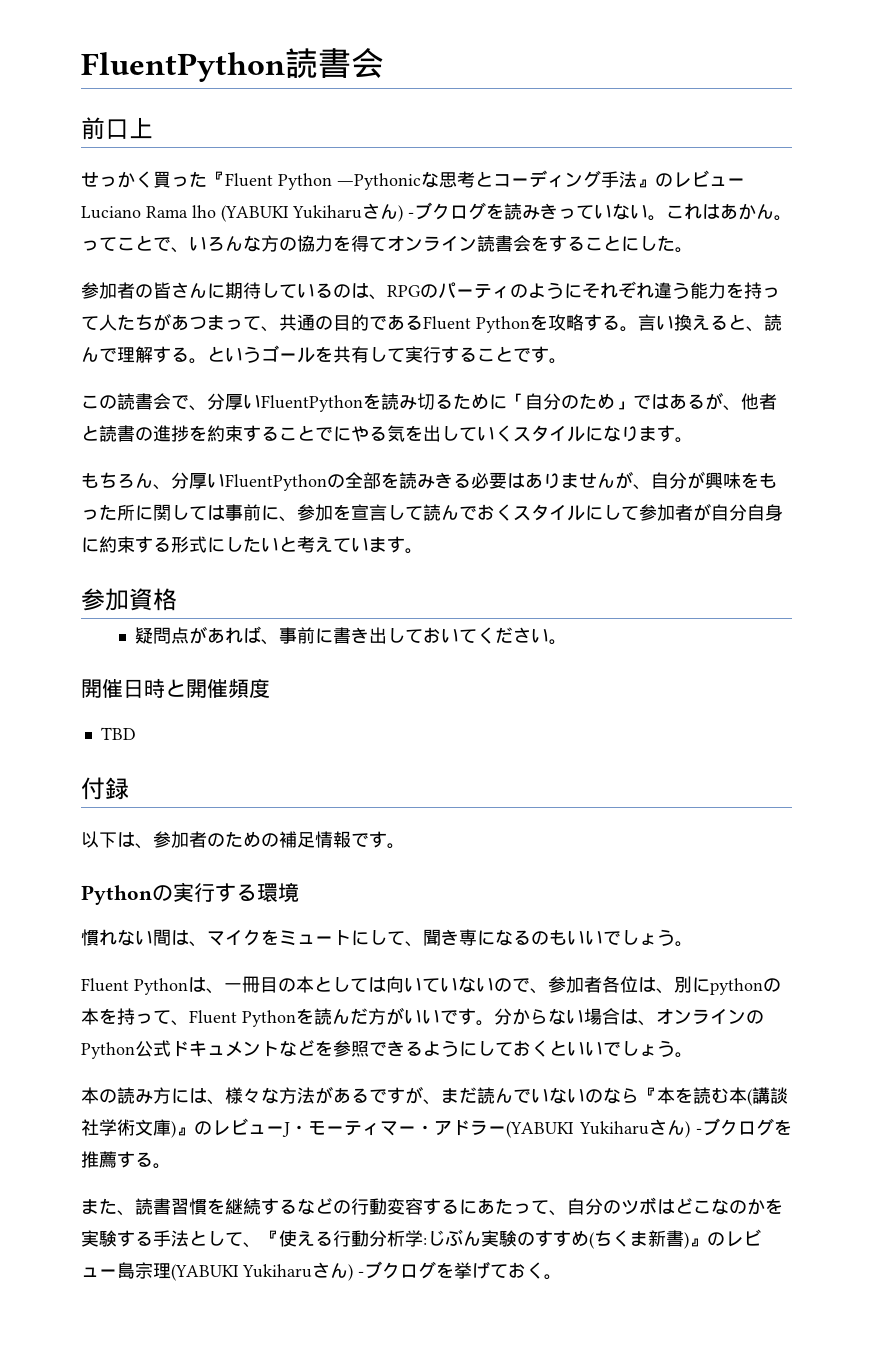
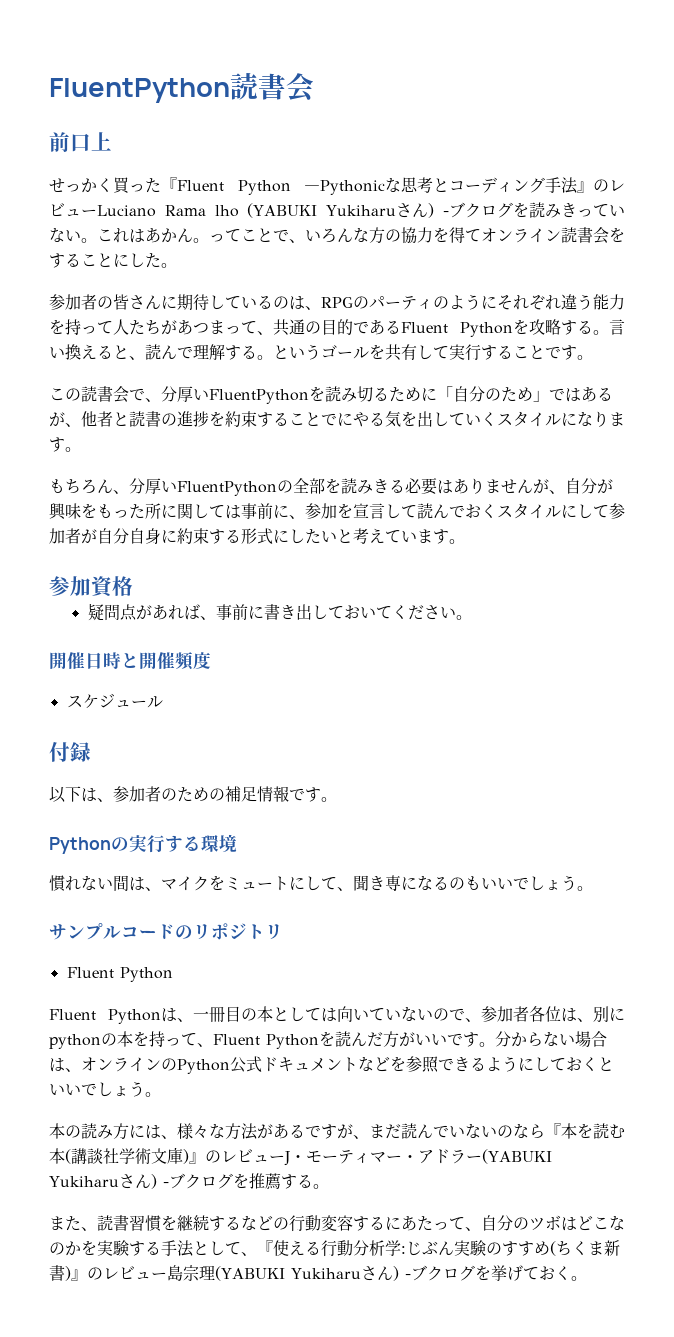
- TBD
+ スケジュール
+ サンプルコードのリポジトリ
+ Fluent Python

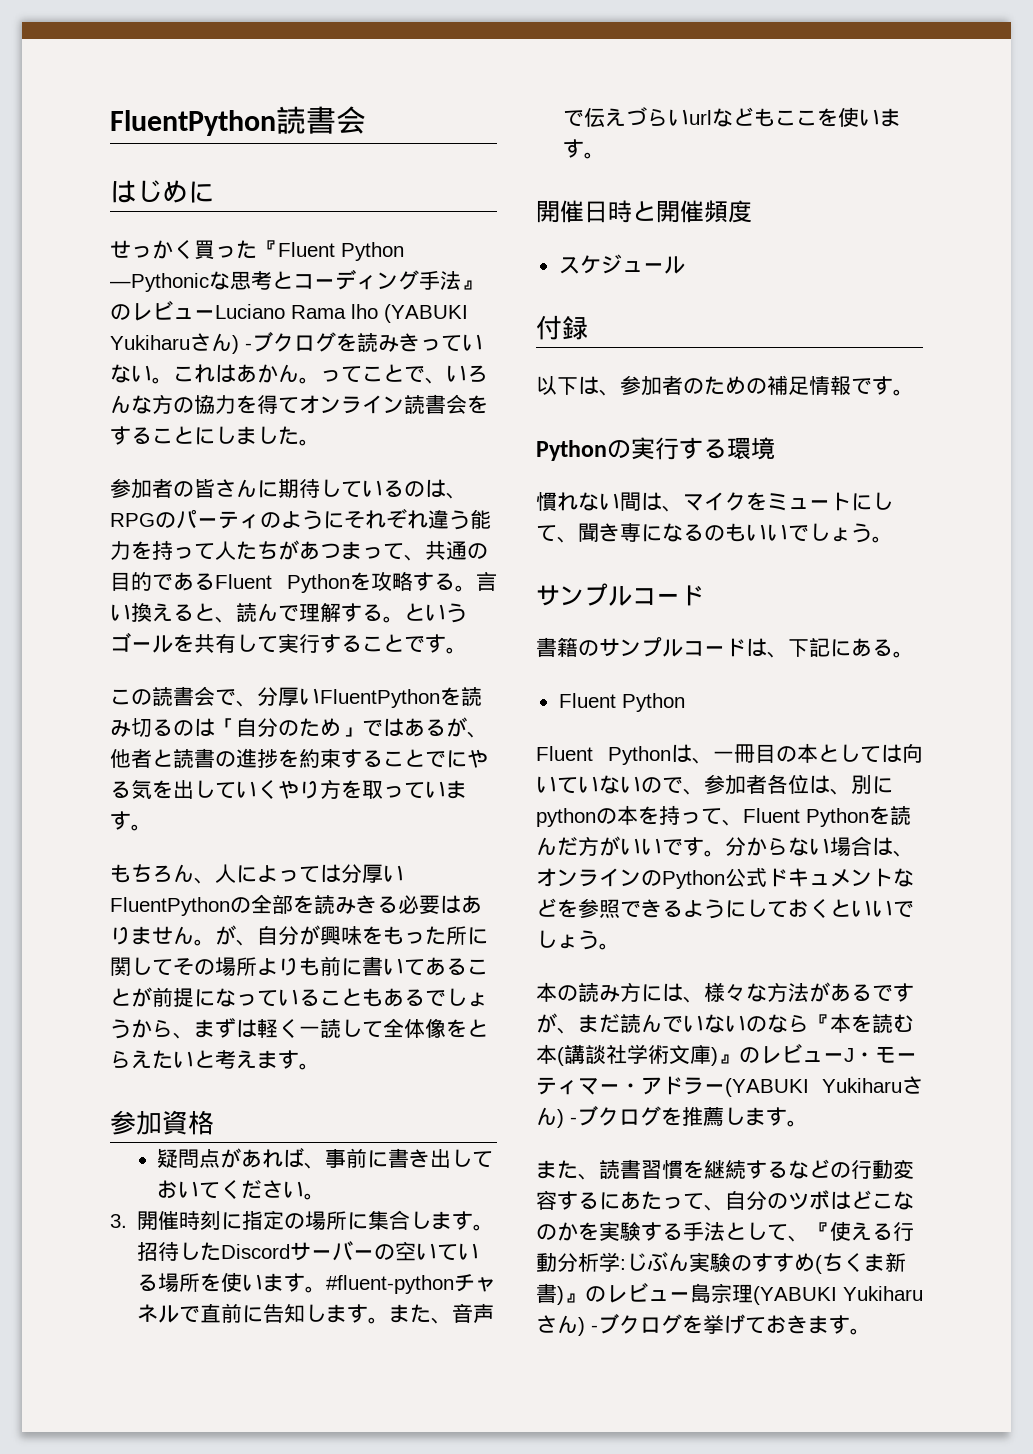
- 前口上
+ はじめに
- ってことで、いろんな方の協力を得てオンライン読書会をすることにした。
+ ってことで、いろんな方の協力を得てオンライン読書会をすることにしました。
- この読書会で、分厚いFluentPythonを読み切るために「自分のため」ではあるが、他者と読書の進捗を約束することでにやる気を出していくスタイルになります。
+ この読書会で、分厚いFluentPythonを読み切るのは「自分のため」ではあるが、他者と読書の進捗を約束することでにやる気を出していくやり方を取っています。
- もちろん、分厚いFluentPythonの全部を読みきる必要はありませんが、自分が興味をもった所に関しては事前に、参加を宣言して読んでおくスタイルにして参加者が自分自身に約束する形式にしたいと考えています。
+ もちろん、人によっては分厚いFluentPythonの全部を読みきる必要はありません。が、自分が興味をもった所に関してその場所よりも前に書いてあることが前提になっていることもあるでしょうから、まずは軽く一読して全体像をとらえたいと考えます。
+ 3.開催時刻に指定の場所に集合します。招待したDiscordサーバーの空いている場所を使います。#fluent-pythonチャネルで直前に告知します。また、音声で伝えづらいurlなどもここを使います。
  慣れない間は、マイクをミュートにして、聞き専になるのもいいでしょう。
- サンプルコードのリポジトリ
+ サンプルコード
+ 書籍のサンプルコードは、下記にある。
- 本の読み方には、様々な方法があるですが、まだ読んでいないのなら『本を読む本(講談社学術文庫)』のレビューJ・モーティマー・アドラー(YABUKI Yukiharuさん) -ブクログを推薦する。
+ 本の読み方には、様々な方法があるですが、まだ読んでいないのなら『本を読む本(講談社学術文庫)』のレビューJ・モーティマー・アドラー(YABUKI Yukiharuさん) -ブクログを推薦します。
- また、読書習慣を継続するなどの行動変容するにあたって、自分のツボはどこなのかを実験する手法として、『使える行動分析学:じぶん実験のすすめ(ちくま新書)』のレビュー島宗理(YABUKI Yukiharuさん) -ブクログを挙げておく。
+ また、読書習慣を継続するなどの行動変容するにあたって、自分のツボはどこなのかを実験する手法として、『使える行動分析学:じぶん実験のすすめ(ちくま新書)』のレビュー島宗理(YABUKI Yukiharuさん) -ブクログを挙げておきます。

